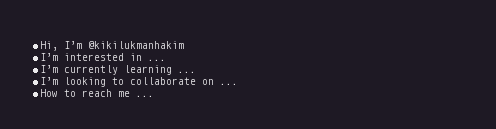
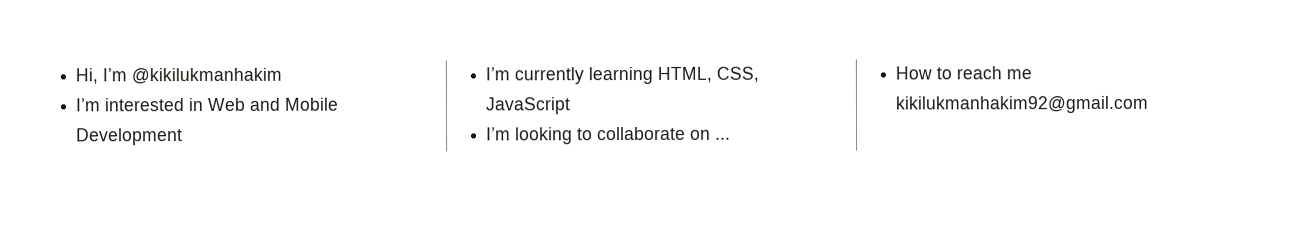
- I’m interested in ...
+ I’m interested in Web and Mobile Development
- I’m currently learning ...
+ I’m currently learning HTML, CSS, JavaScript
- How to reach me ...
+ How to reach me kikilukmanhakim92@gmail.com

